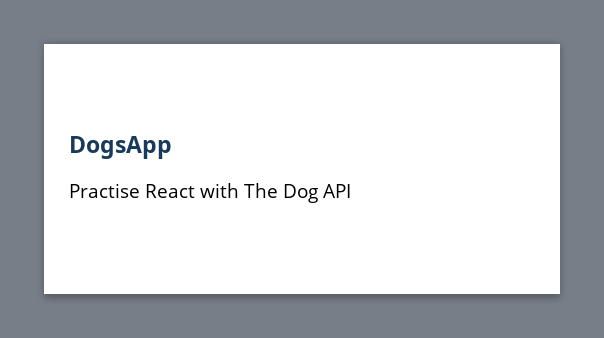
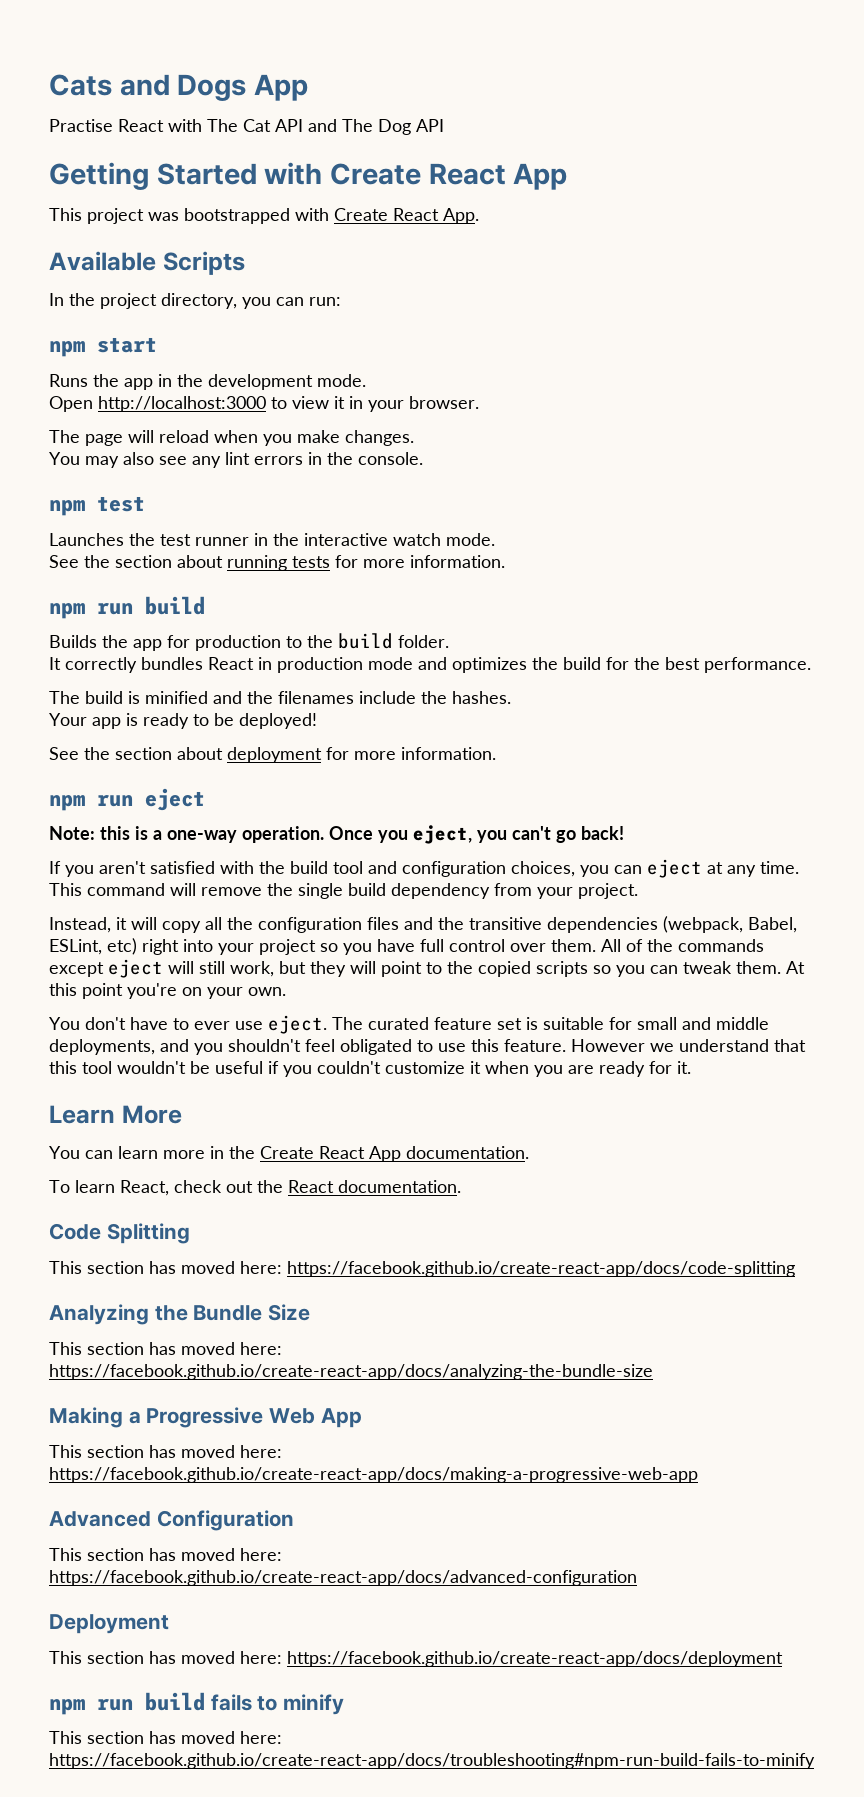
- DogsApp
+ Cats and Dogs App
- Practise React with The Dog API
+ Practise React with The Cat API and The Dog API
+ Getting Started with Create React App
+ This project was bootstrapped with Create React App.
+ Available Scripts
+ In the project directory, you can run:
+ npm start
+ Runs the app in the development mode.
+ Open http://localhost:3000 to view it in your browser.
+ The page will reload when you make changes.
+ You may also see any lint errors in the console.
+ npm test
+ Launches the test runner in the interactive watch mode.
+ See the section about running tests for more information.
+ npm run build
+ Builds the app for production to the build folder.
+ It correctly bundles React in production mode and optimizes the build for the best performance.
+ The build is minified and the filenames include the hashes.
+ Your app is ready to be deployed!
+ See the section about deployment for more information.
+ npm run eject
+ Note: this is a one-way operation. Once you eject, you can't go back!
+ If you aren't satisfied with the build tool and configuration choices, you can eject at any time. This command will remove the single build dependency from your project.
+ Instead, it will copy all the configuration files and the transitive dependencies (webpack, Babel, ESLint, etc) right into your project so you have full control over them. All of the commands except eject will still work, but they will point to the copied scripts so you can tweak them. At this point you're on your own.
+ You don't have to ever use eject. The curated feature set is suitable for small and middle deployments, and you shouldn't feel obligated to use this feature. However we understand that this tool wouldn't be useful if you couldn't customize it when you are ready for it.
+ Learn More
+ You can learn more in the Create React App documentation.
+ To learn React, check out the React documentation.
+ Code Splitting
+ This section has moved here: https://facebook.github.io/create-react-app/docs/code-splitting
+ Analyzing the Bundle Size
+ This section has moved here: https://facebook.github.io/create-react-app/docs/analyzing-the-bundle-size
+ Making a Progressive Web App
+ This section has moved here: https://facebook.github.io/create-react-app/docs/making-a-progressive-web-app
+ Advanced Configuration
+ This section has moved here: https://facebook.github.io/create-react-app/docs/advanced-configuration
+ Deployment
+ This section has moved here: https://facebook.github.io/create-react-app/docs/deployment
+ npm run build fails to minify
+ This section has moved here: https://facebook.github.io/create-react-app/docs/troubleshooting#npm-run-build-fails-to-minify

